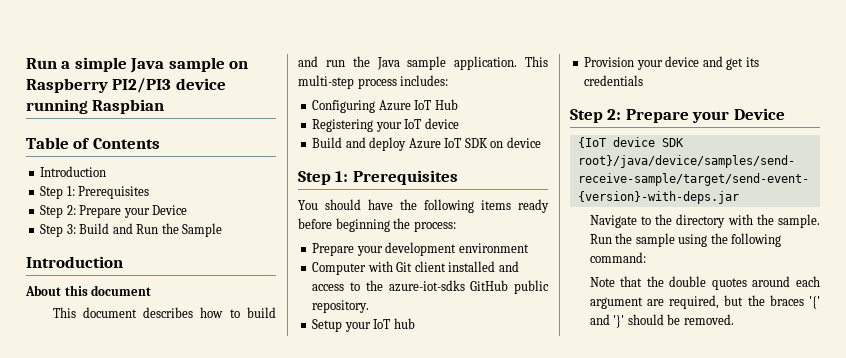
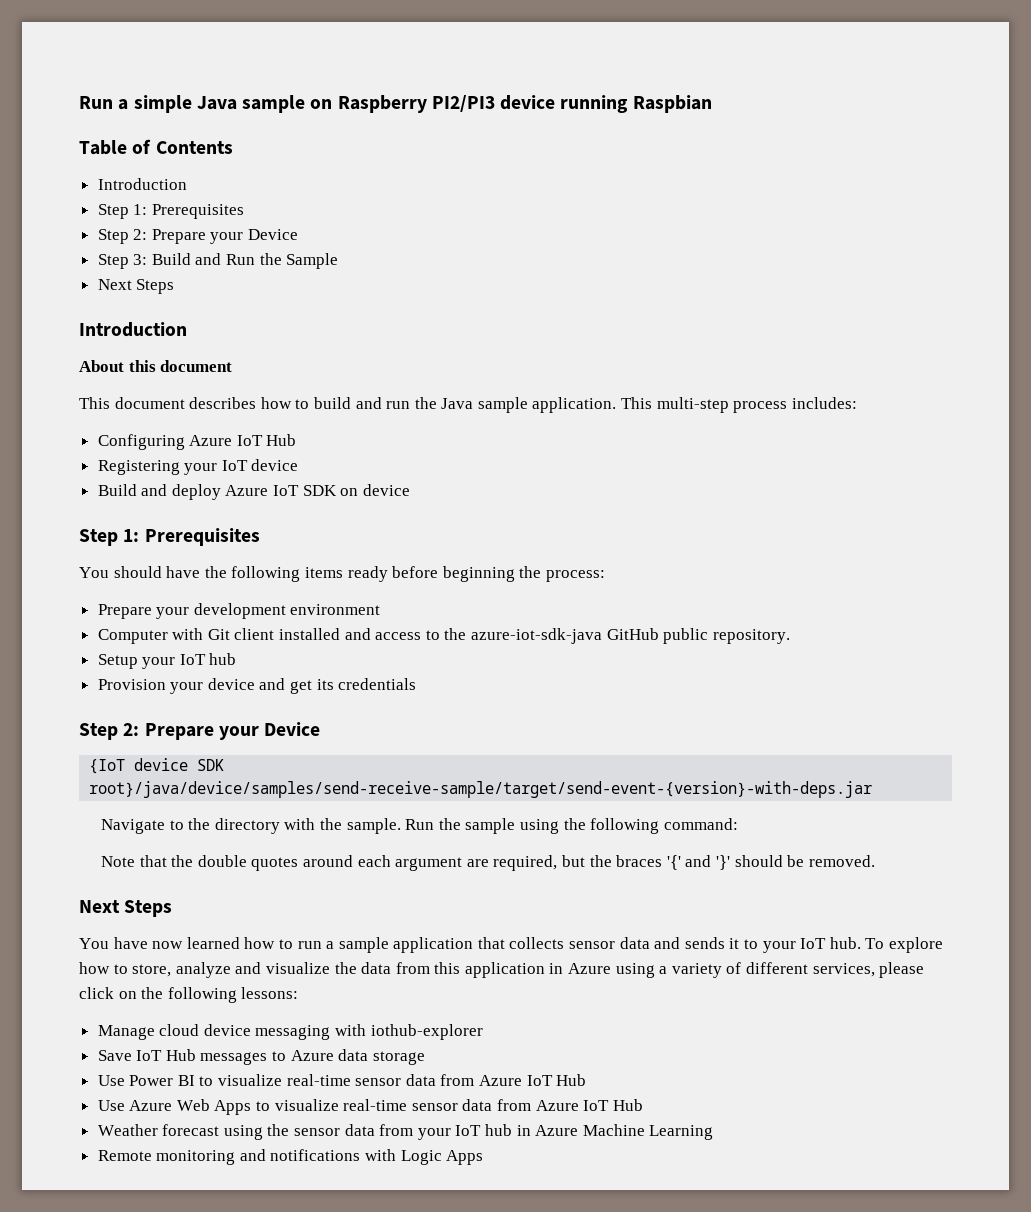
  Step 3: Build and Run the Sample
+ Next Steps
- Computer with Git client installed and access to the azure-iot-sdks GitHub public repository.
+ Computer with Git client installed and access to the azure-iot-sdk-java GitHub public repository.
  Note that the double quotes around each argument are required, but the braces '{' and '}' should be removed.
+ Next Steps
+ You have now learned how to run a sample application that collects sensor data and sends it to your IoT hub. To explore how to store, analyze and visualize the data from this application in Azure using a variety of different services, please click on the following lessons:
+ Manage cloud device messaging with iothub-explorer
+ Save IoT Hub messages to Azure data storage
+ Use Power BI to visualize real-time sensor data from Azure IoT Hub
+ Use Azure Web Apps to visualize real-time sensor data from Azure IoT Hub
+ Weather forecast using the sensor data from your IoT hub in Azure Machine Learning
+ Remote monitoring and notifications with Logic Apps

